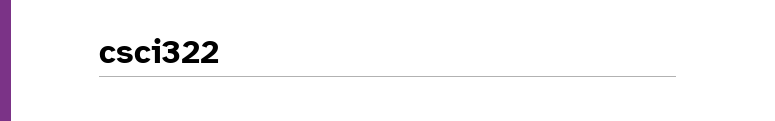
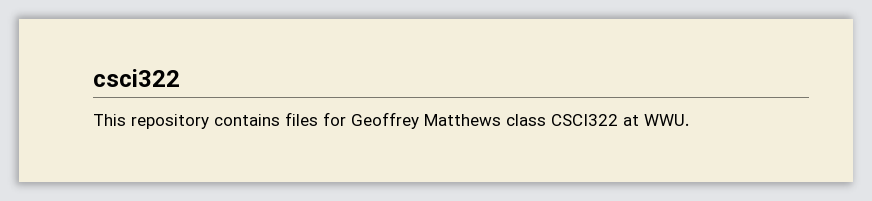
+ This repository contains files for Geoffrey Matthews class CSCI322 at WWU.

